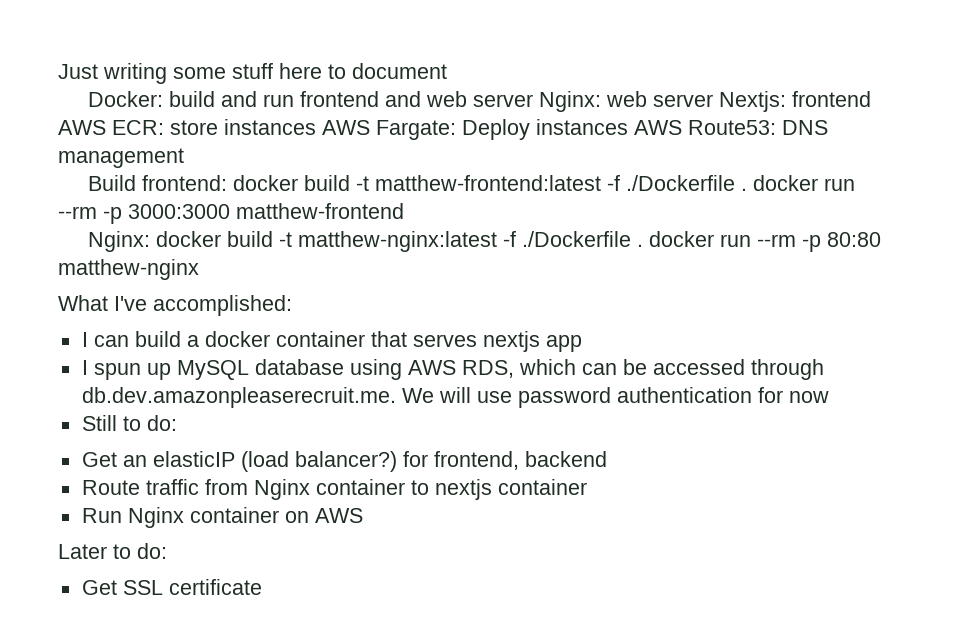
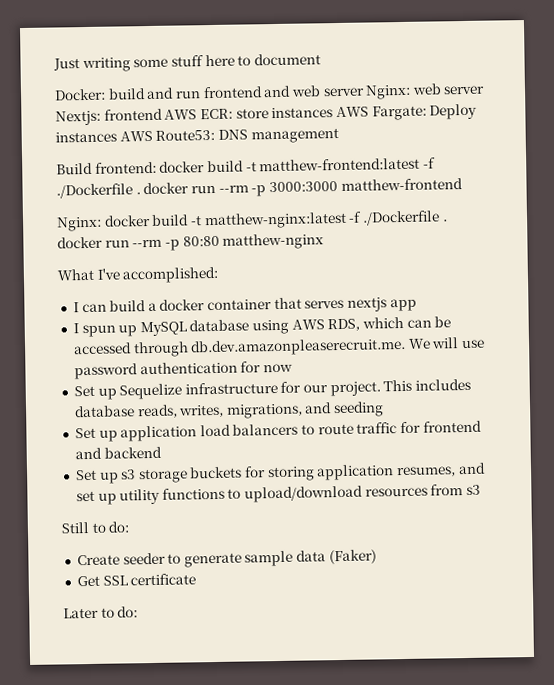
+ Set up Sequelize infrastructure for our project. This includes database reads, writes, migrations, and seeding
+ Set up application load balancers to route traffic for frontend and backend
+ Set up s3 storage buckets for storing application resumes, and set up utility functions to upload/download resources from s3
  Still to do:
- Get an elasticIP (load balancer?) for frontend, backend
- Route traffic from Nginx container to nextjs container
- Run Nginx container on AWS
+ Create seeder to generate sample data (Faker)
+ Get SSL certificate
- Get SSL certificate

